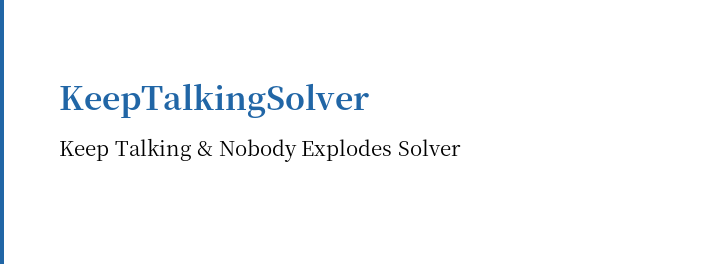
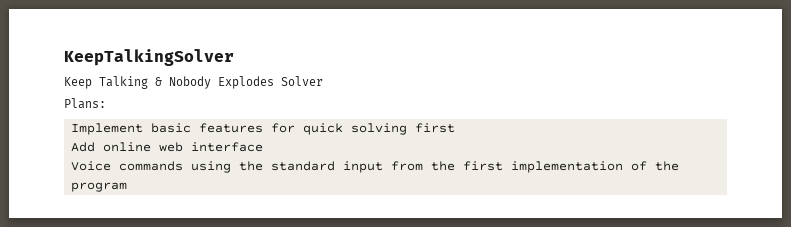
+ Plans:
+ Implement basic features for quick solving first
+ Add online web interface
+ Voice commands using the standard input from the first implementation of the program

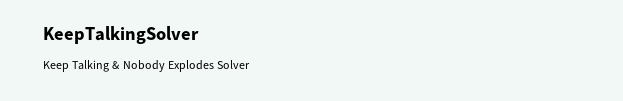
- Plans:
- Implement basic features for quick solving first
- Add online web interface
- Voice commands using the standard input from the first implementation of the program

